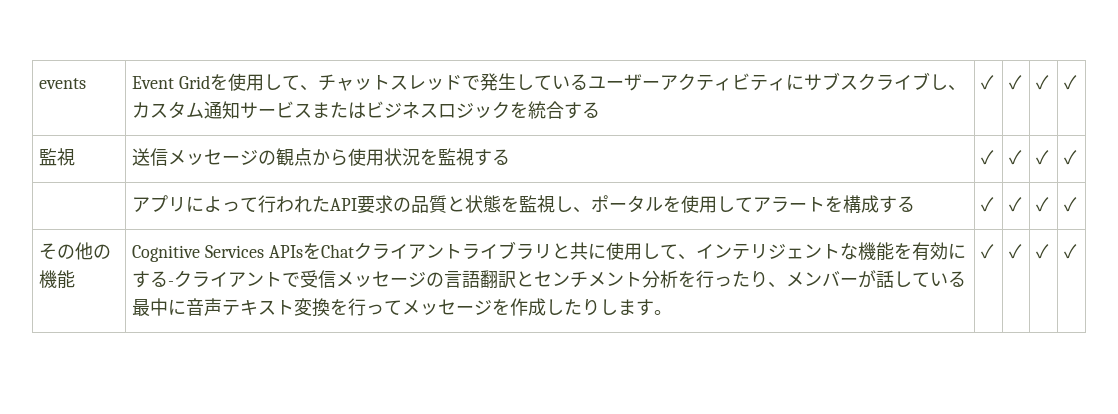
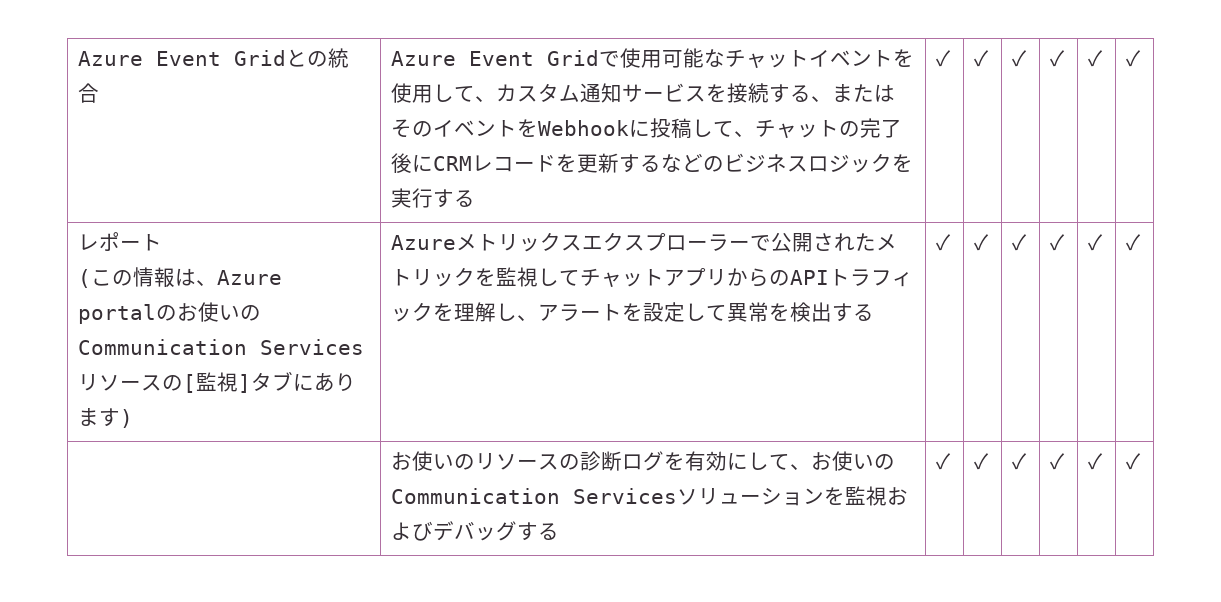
- events | Event Gridを使用して、チャットスレッドで発生しているユーザーアクティビティにサブスクライブし、カスタム通知サービスまたはビジネスロジックを統合する | ✓ | ✓ | ✓ | ✓
- 監視 | 送信メッセージの観点から使用状況を監視する | ✓ | ✓ | ✓ | ✓
- | アプリによって行われたAPI要求の品質と状態を監視し、ポータルを使用してアラートを構成する | ✓ | ✓ | ✓ | ✓
- その他の機能 | Cognitive Services APIsをChatクライアントライブラリと共に使用して、インテリジェントな機能を有効にする-クライアントで受信メッセージの言語翻訳とセンチメント分析を行ったり、メンバーが話している最中に音声テキスト変換を行ってメッセージを作成したりします。 | ✓ | ✓ | ✓ | ✓
+ Azure Event Gridとの統合 | Azure Event Gridで使用可能なチャットイベントを使用して、カスタム通知サービスを接続する、またはそのイベントをWebhookに投稿して、チャットの完了後にCRMレコードを更新するなどのビジネスロジックを実行する | ✓ | ✓ | ✓ | ✓ | ✓ | ✓
+ レポート
+ (この情報は、Azure portalのお使いのCommunication Servicesリソースの[監視]タブにあります) | Azureメトリックスエクスプローラーで公開されたメトリックを監視してチャットアプリからのAPIトラフィックを理解し、アラートを設定して異常を検出する | ✓ | ✓ | ✓ | ✓ | ✓ | ✓
+ | お使いのリソースの診断ログを有効にして、お使いのCommunication Servicesソリューションを監視およびデバッグする | ✓ | ✓ | ✓ | ✓ | ✓ | ✓

